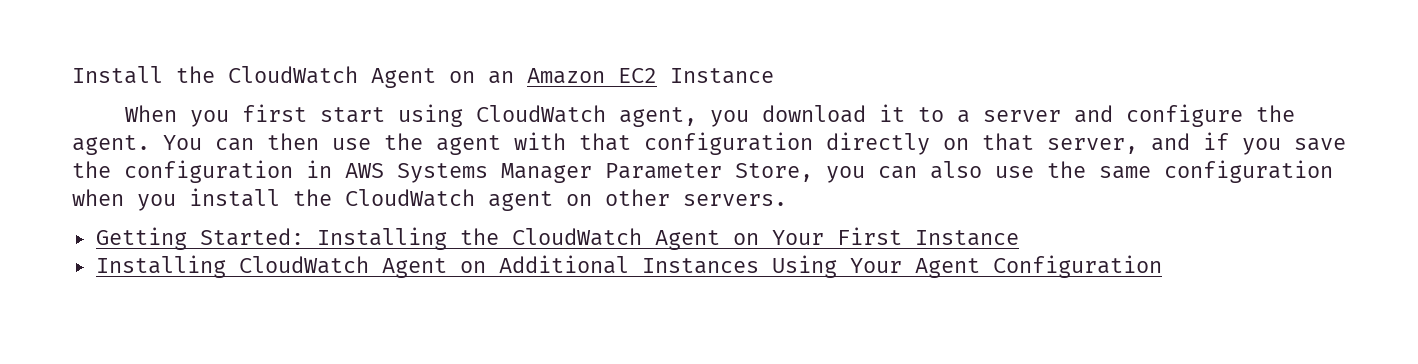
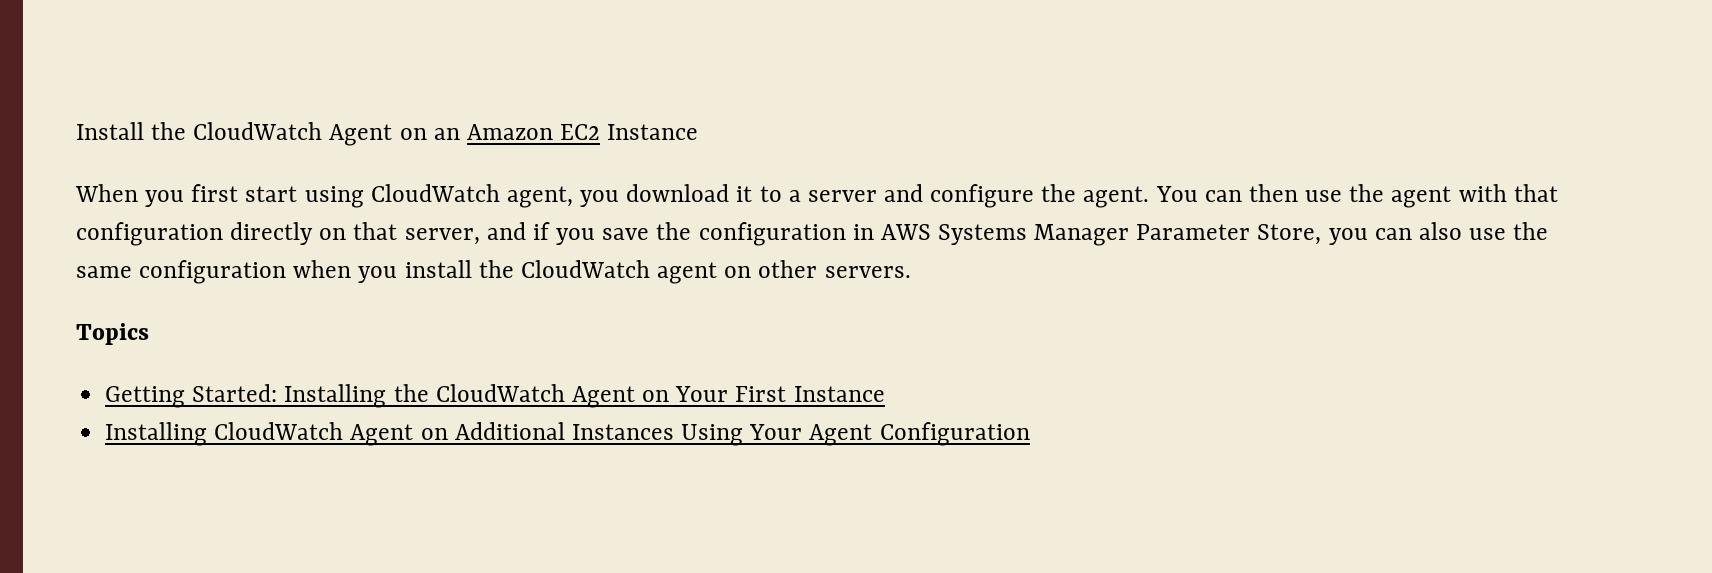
+ Topics

